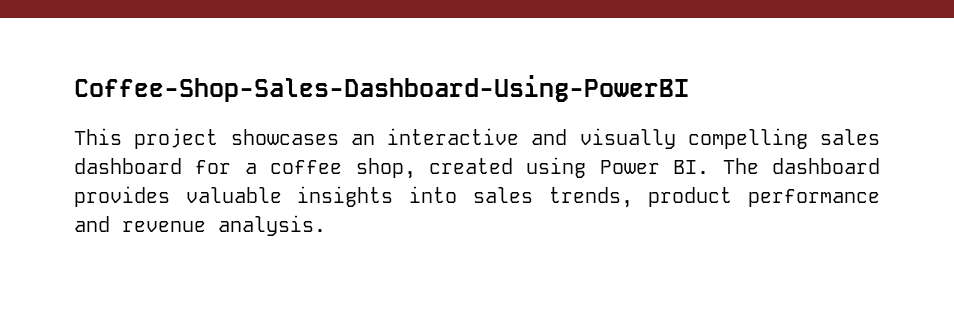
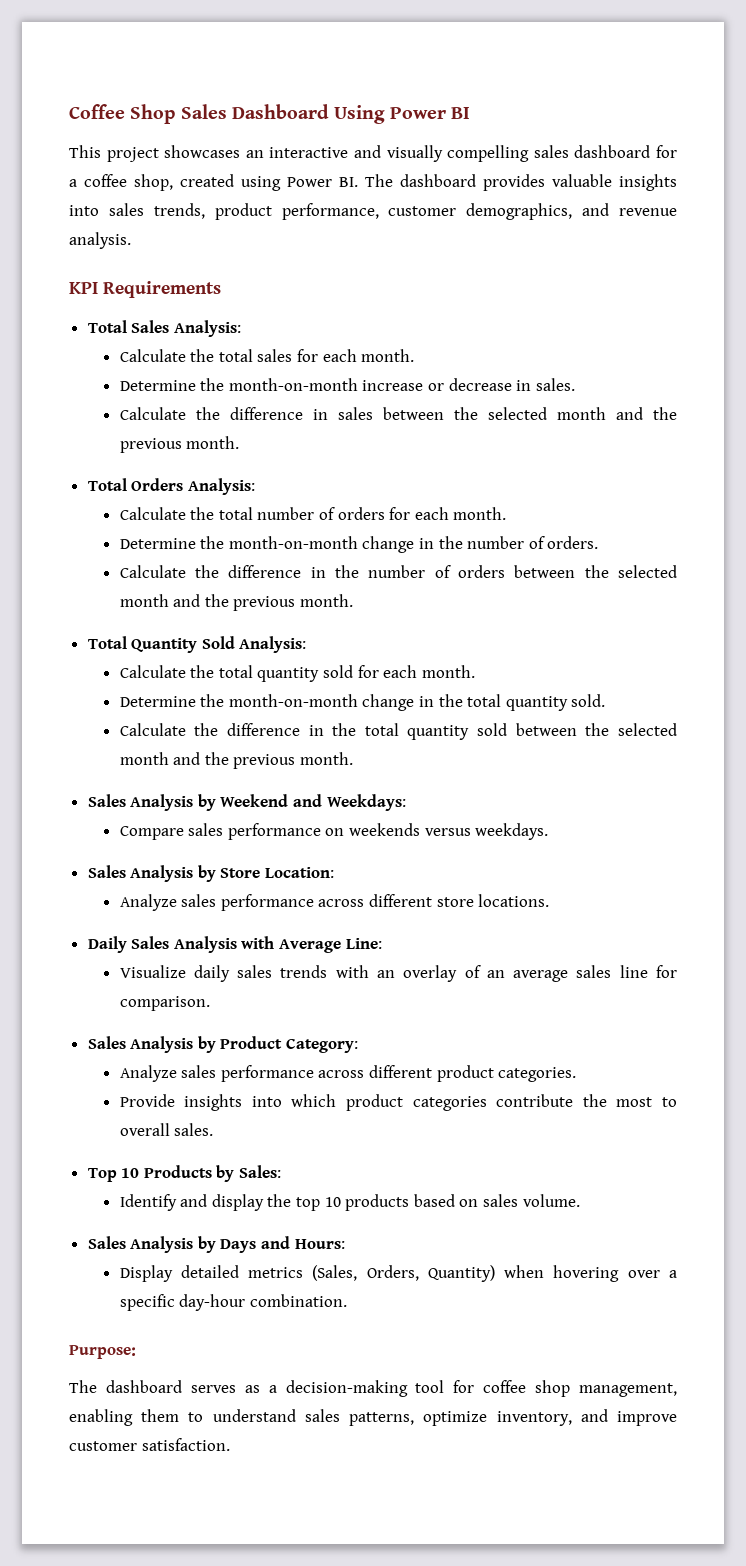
- Coffee-Shop-Sales-Dashboard-Using-PowerBI
+ Coffee Shop Sales Dashboard Using Power BI
- This project showcases an interactive and visually compelling sales dashboard for a coffee shop, created using Power BI. The dashboard provides valuable insights into sales trends, product performance and revenue analysis.
+ This project showcases an interactive and visually compelling sales dashboard for a coffee shop, created using Power BI. The dashboard provides valuable insights into sales trends, product performance, customer demographics, and revenue analysis.
+ KPI Requirements
+ Total Sales Analysis:
+ Calculate the total sales for each month.
+ Determine the month-on-month increase or decrease in sales.
+ Calculate the difference in sales between the selected month and the previous month.
+ Total Orders Analysis:
+ Calculate the total number of orders for each month.
+ Determine the month-on-month change in the number of orders.
+ Calculate the difference in the number of orders between the selected month and the previous month.
+ Total Quantity Sold Analysis:
+ Calculate the total quantity sold for each month.
+ Determine the month-on-month change in the total quantity sold.
+ Calculate the difference in the total quantity sold between the selected month and the previous month.
+ Sales Analysis by Weekend and Weekdays:
+ Compare sales performance on weekends versus weekdays.
+ Sales Analysis by Store Location:
+ Analyze sales performance across different store locations.
+ Daily Sales Analysis with Average Line:
+ Visualize daily sales trends with an overlay of an average sales line for comparison.
+ Sales Analysis by Product Category:
+ Analyze sales performance across different product categories.
+ Provide insights into which product categories contribute the most to overall sales.
+ Top 10 Products by Sales:
+ Identify and display the top 10 products based on sales volume.
+ Sales Analysis by Days and Hours:
+ Display detailed metrics (Sales, Orders, Quantity) when hovering over a specific day-hour combination.
+ Purpose:
+ The dashboard serves as a decision-making tool for coffee shop management, enabling them to understand sales patterns, optimize inventory, and improve customer satisfaction.

